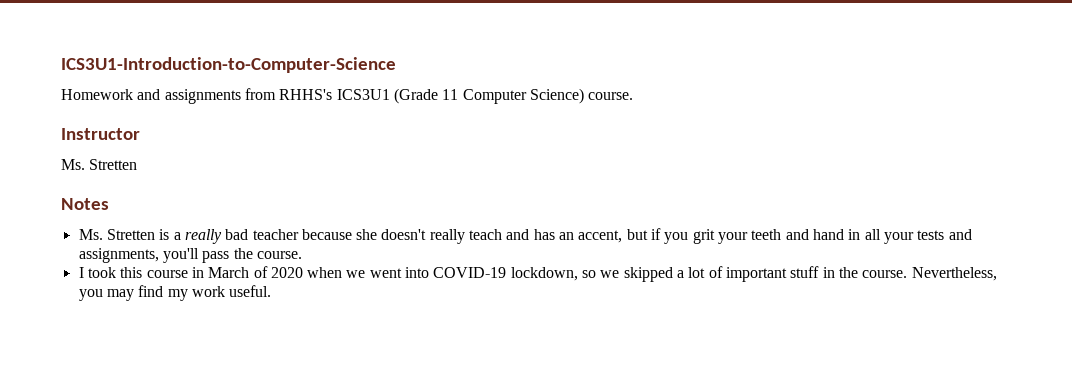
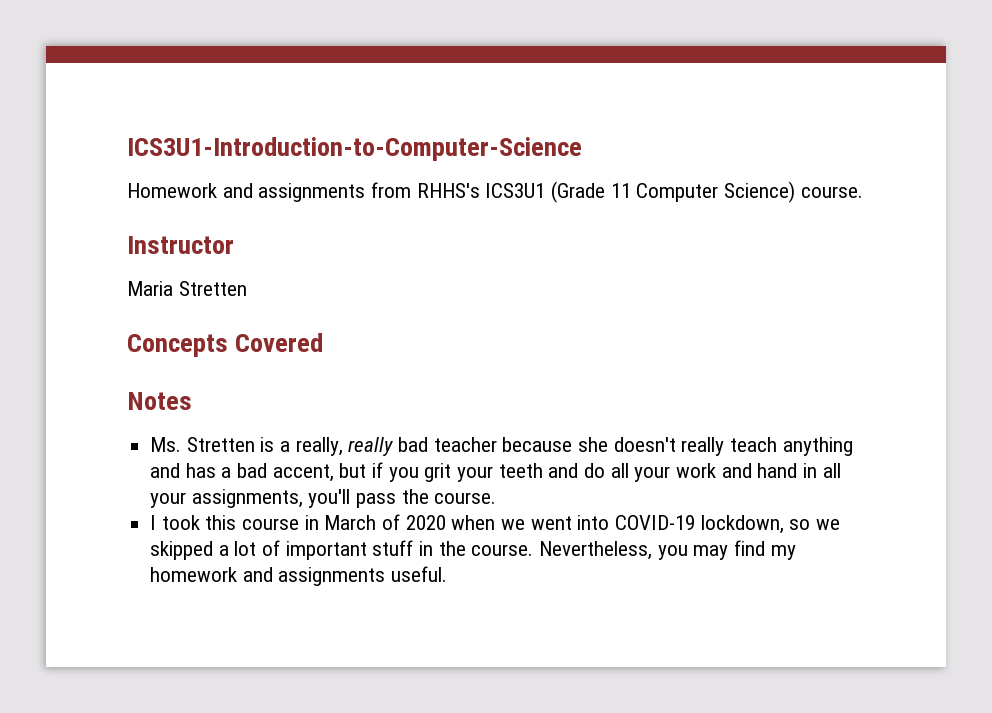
  Instructor
- Ms. Stretten
+ Maria Stretten
+ Concepts Covered
- Ms. Stretten is a really bad teacher because she doesn't really teach and has an accent, but if you grit your teeth and hand in all your tests and assignments, you'll pass the course.
+ Ms. Stretten is a really, really bad teacher because she doesn't really teach anything and has a bad accent, but if you grit your teeth and do all your work and hand in all your assignments, you'll pass the course.
- Nevertheless, you may find my work useful.
+ Nevertheless, you may find my homework and assignments useful.

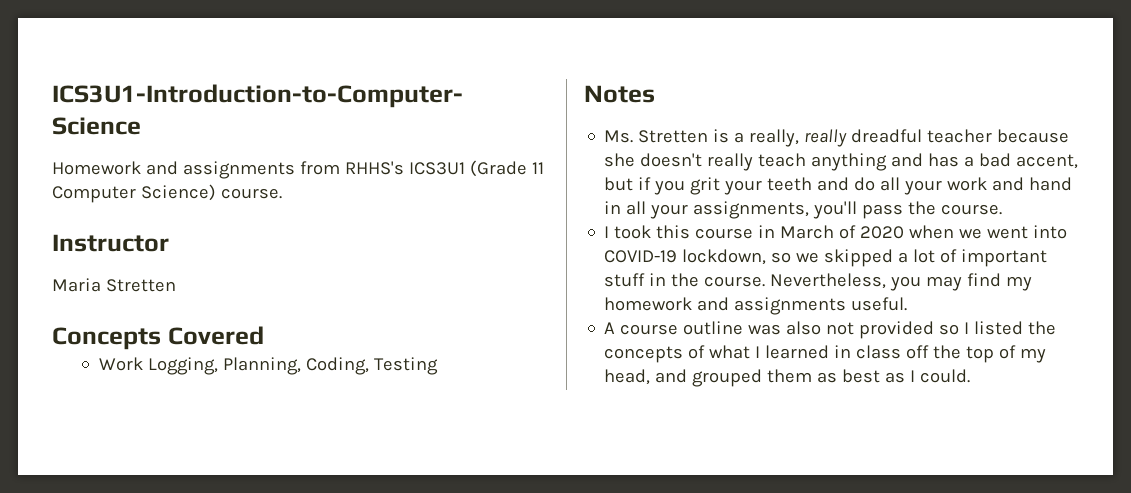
+ Work Logging, Planning, Coding, Testing
- Ms. Stretten is a really, really bad teacher because she doesn't really teach anything and has a bad accent, but if you grit your teeth and do all your work and hand in all your assignments, you'll pass the course.
+ Ms. Stretten is a really, really dreadful teacher because she doesn't really teach anything and has a bad accent, but if you grit your teeth and do all your work and hand in all your assignments, you'll pass the course.
+ A course outline was also not provided so I listed the concepts of what I learned in class off the top of my head, and grouped them as best as I could.

